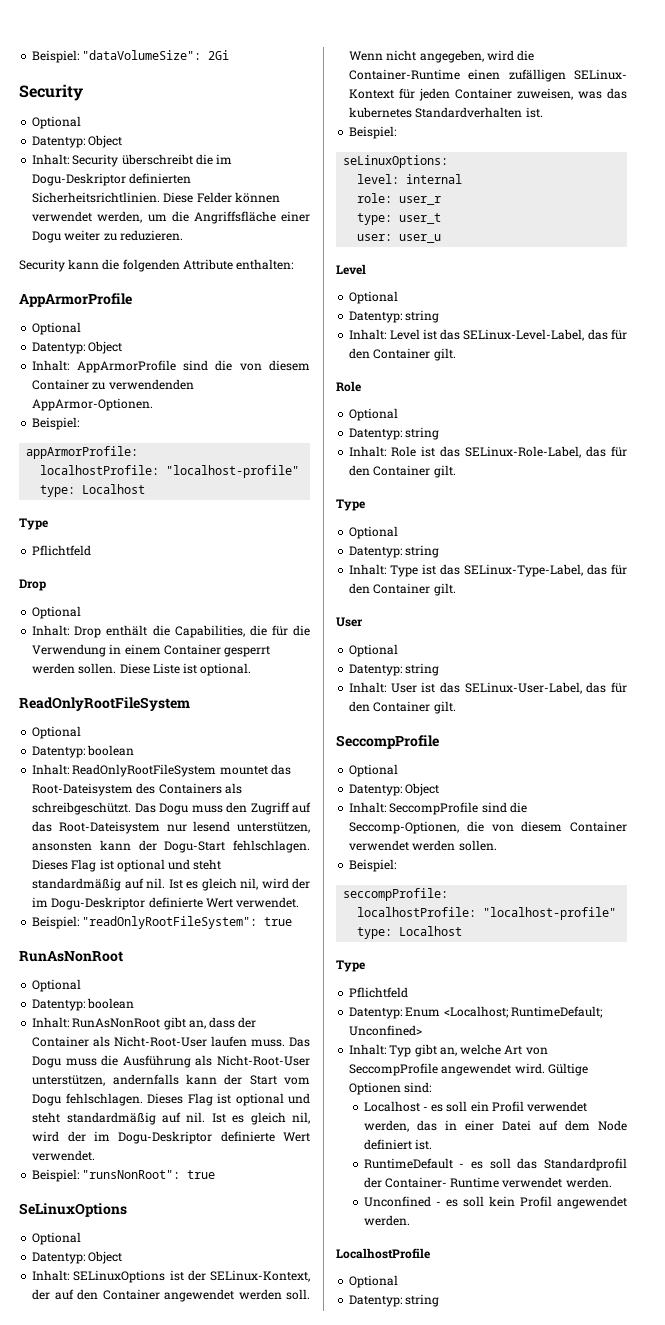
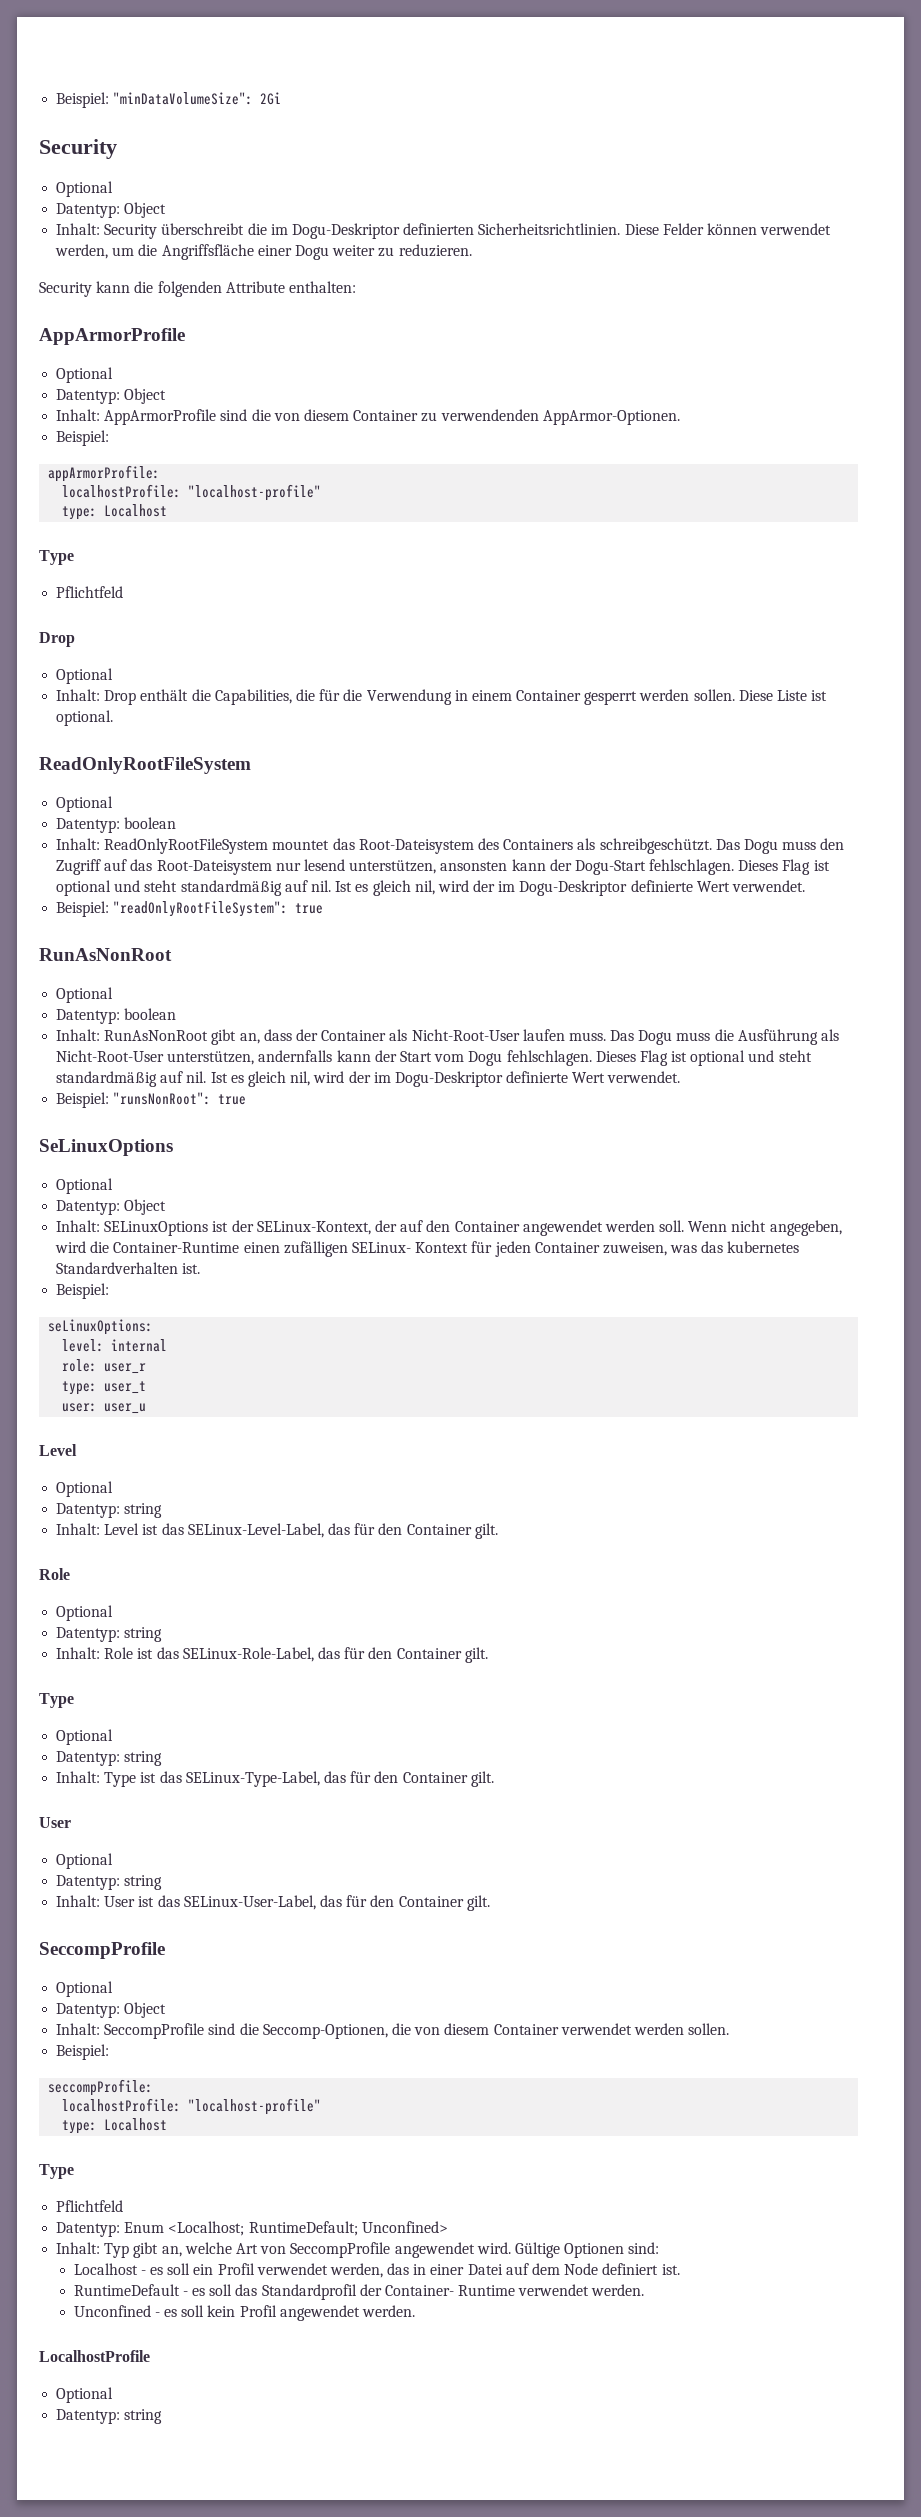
- Beispiel: "dataVolumeSize": 2Gi
+ Beispiel: "minDataVolumeSize": 2Gi

